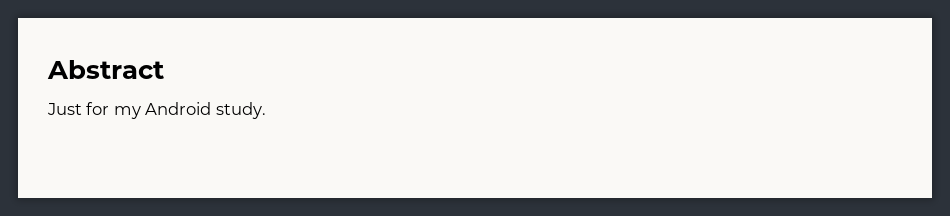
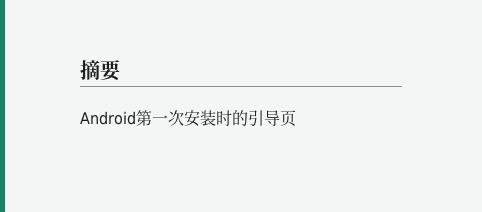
- Abstract
- Just for my Android study.
+ 摘要
+ Android第一次安装时的引导页

